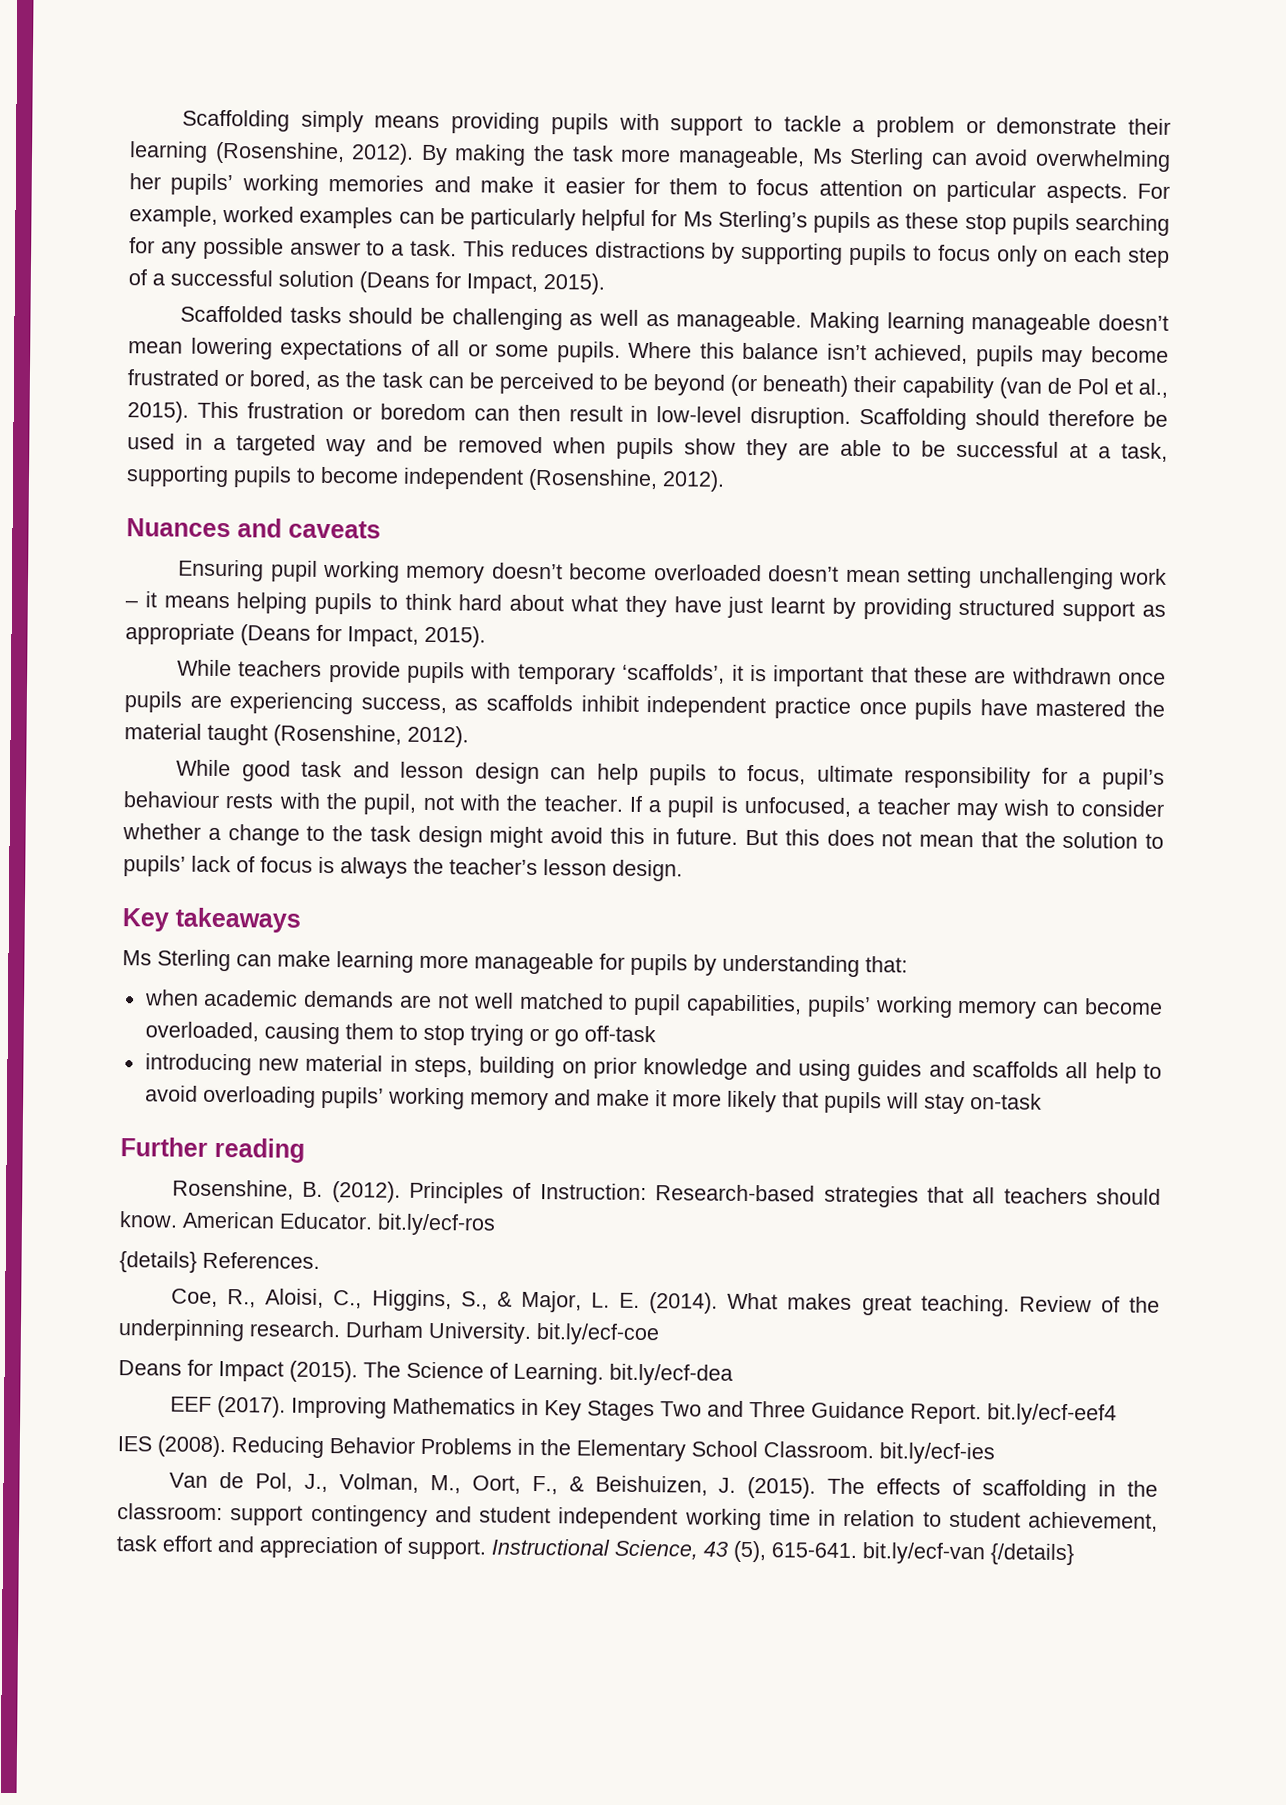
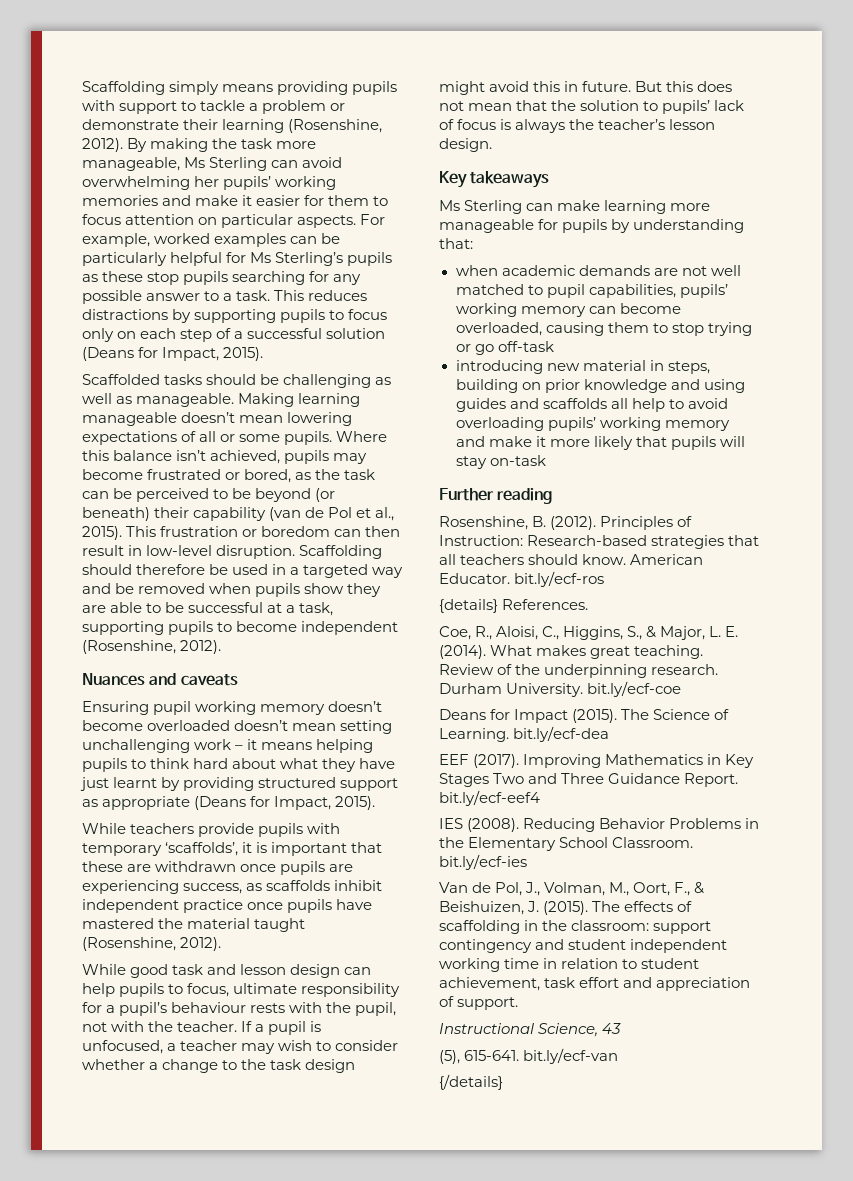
- The effects of scaffolding in the classroom: support contingency and student independent working time in relation to student achievement, task effort and appreciation of support. Instructional Science, 43 (5), 615-641. bit.ly/ecf-van {/details}
+ The effects of scaffolding in the classroom: support contingency and student independent working time in relation to student achievement, task effort and appreciation of support.
+ Instructional Science, 43
+ (5), 615-641. bit.ly/ecf-van
+ {/details}

